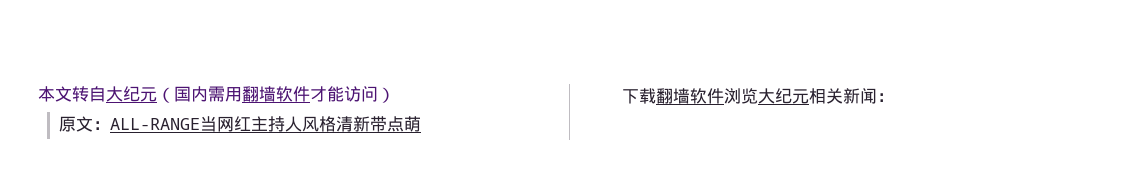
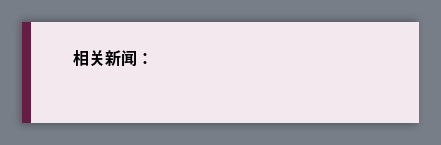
- 本文转自大纪元（国内需用翻墙软件才能访问）
- 原文：ALL-RANGE当网红主持人风格清新带点萌
- 下载翻墙软件浏览大纪元相关新闻：
+ 相关新闻：

